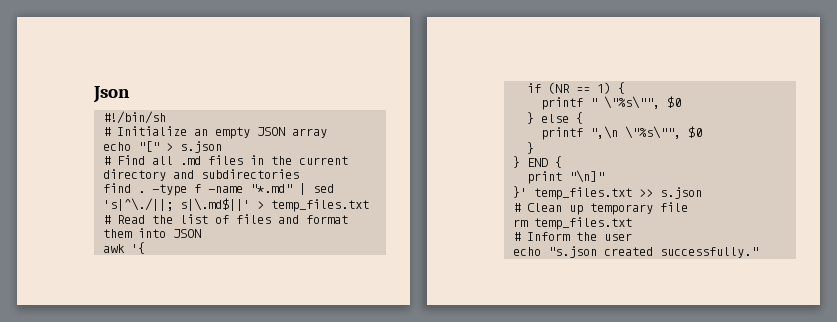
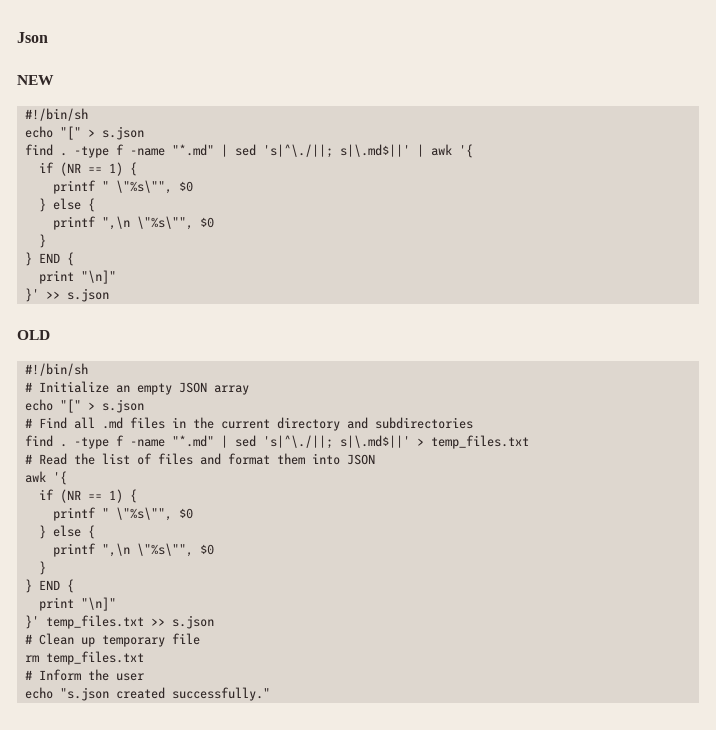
+ NEW
+ #!/bin/sh
+ echo "[" > s.json
+ find . -type f -name "*.md" | sed 's|^\./||; s|\.md$||' | awk '{
+ if (NR == 1) {
+ printf " \"%s\"", $0
+ } else {
+ printf ",\n \"%s\"", $0
+ }
+ } END {
+ print "\n]"
+ }' >> s.json
+ OLD

